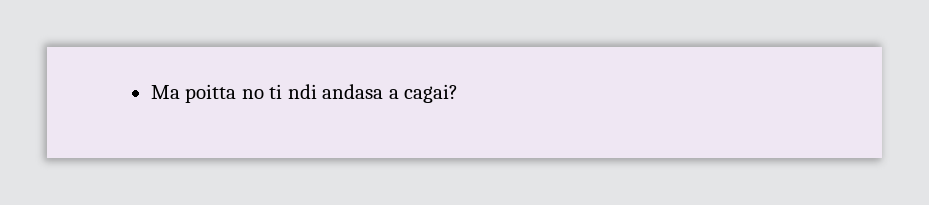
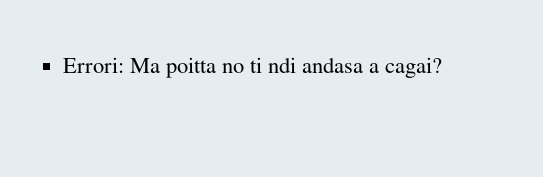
- Ma poitta no ti ndi andasa a cagai?
+ Errori: Ma poitta no ti ndi andasa a cagai?

